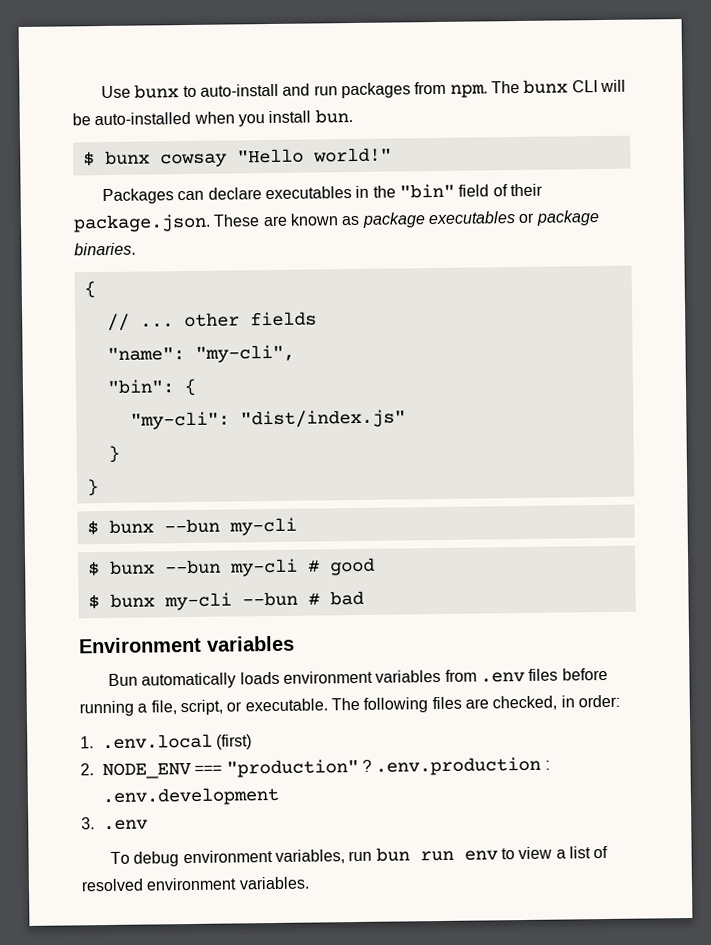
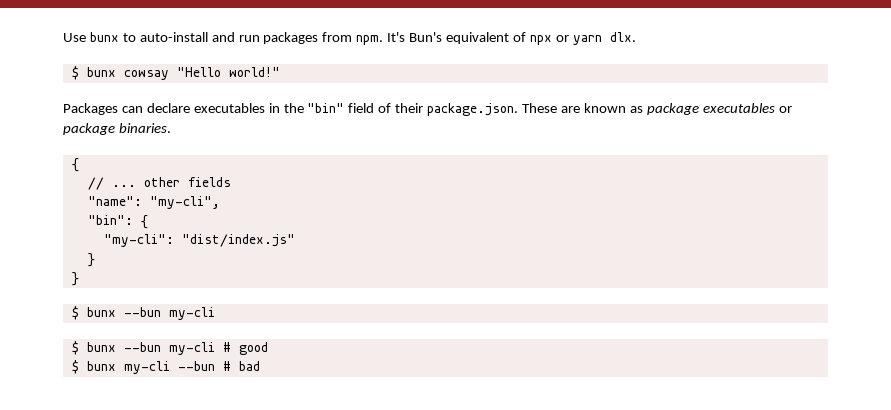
- The bunx CLI will be auto-installed when you install bun.
+ It's Bun's equivalent of npx or yarn dlx.
- Environment variables
- Bun automatically loads environment variables from .env files before running a file, script, or executable. The following files are checked, in order:
- 1. .env.local (first)
- 2. NODE_ENV === "production" ? .env.production : .env.development
- 3. .env
- To debug environment variables, run bun run env to view a list of resolved environment variables.

